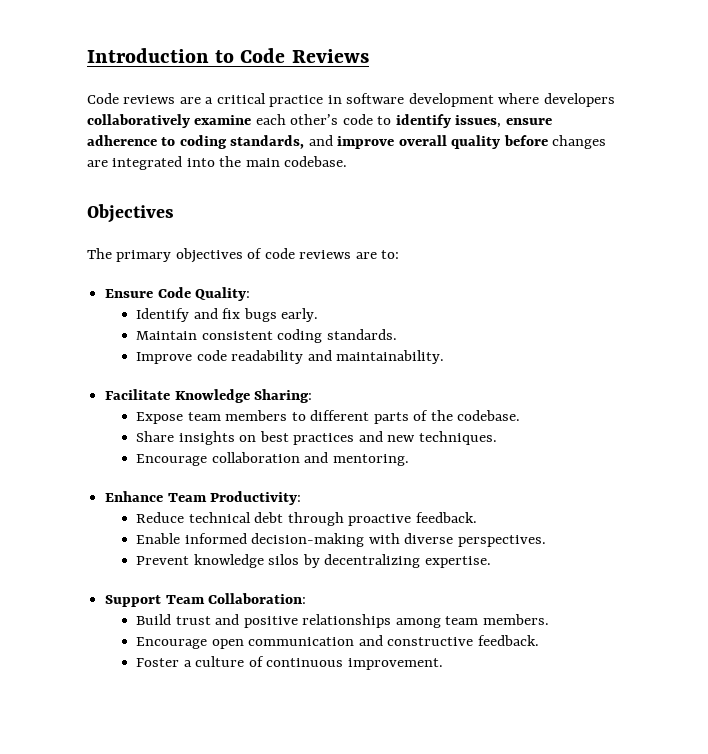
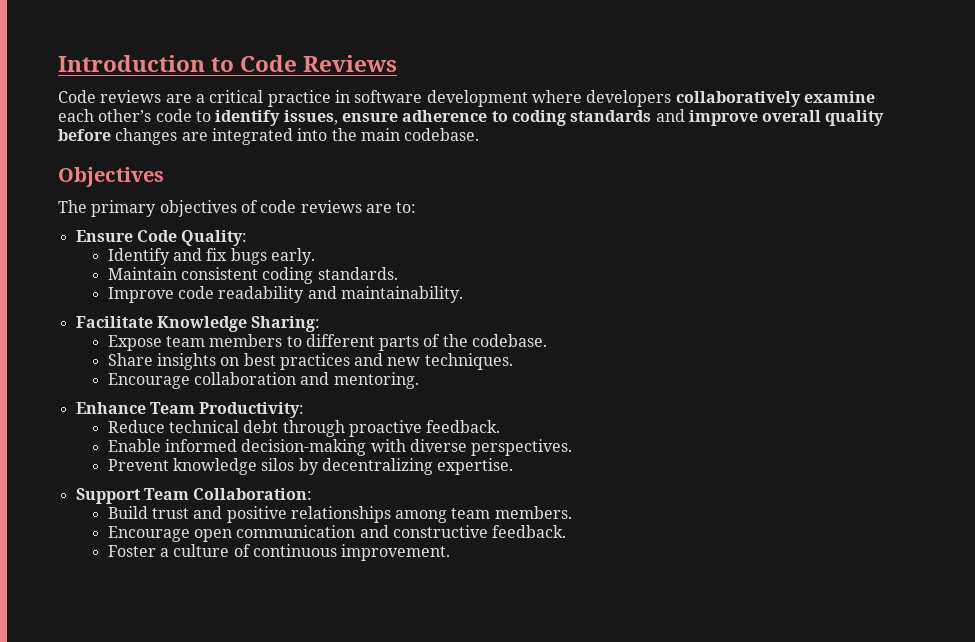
- Code reviews are a critical practice in software development where developers collaboratively examine each other’s code to identify issues, ensure adherence to coding standards, and improve overall quality before changes are integrated into the main codebase.
+ Code reviews are a critical practice in software development where developers collaboratively examine each other’s code to identify issues, ensure adherence to coding standards and improve overall quality before changes are integrated into the main codebase.

